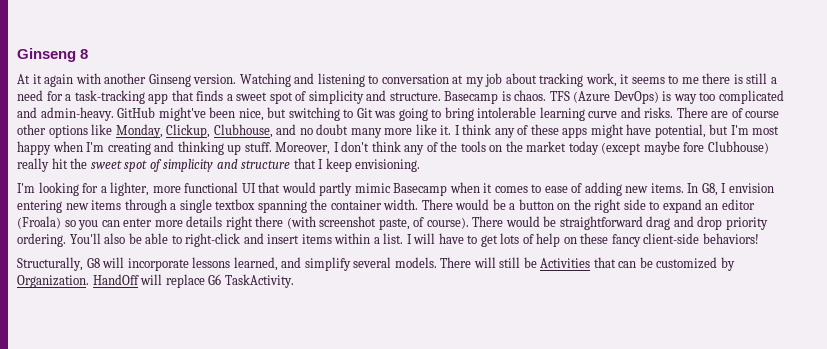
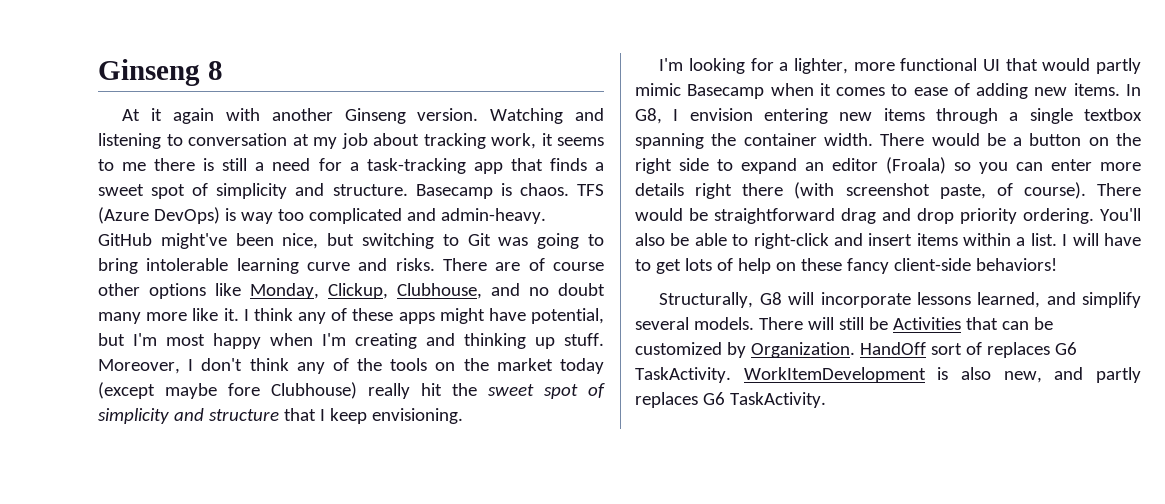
- HandOff will replace G6 TaskActivity.
+ HandOff sort of replaces G6 TaskActivity. WorkItemDevelopment is also new, and partly replaces G6 TaskActivity.

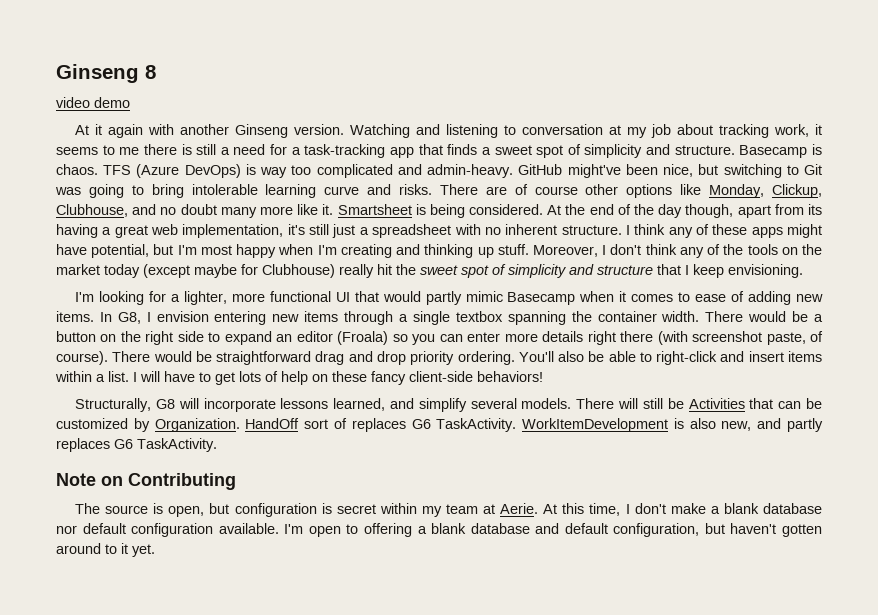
+ video demo
+ Smartsheet is being considered. At the end of the day though, apart from its having a great web implementation, it's still just a spreadsheet with no inherent structure.
- Moreover, I don't think any of the tools on the market today (except maybe fore Clubhouse) really hit the sweet spot of simplicity and structure that I keep envisioning.
+ Moreover, I don't think any of the tools on the market today (except maybe for Clubhouse) really hit the sweet spot of simplicity and structure that I keep envisioning.
+ Note on Contributing
+ The source is open, but configuration is secret within my team at Aerie. At this time, I don't make a blank database nor default configuration available. I'm open to offering a blank database and default configuration, but haven't gotten around to it yet.

